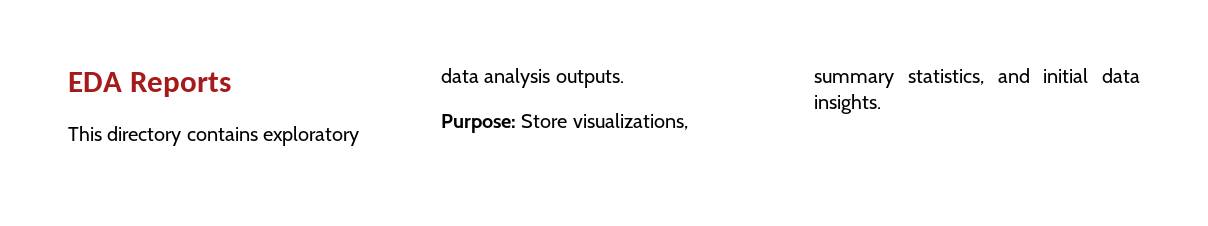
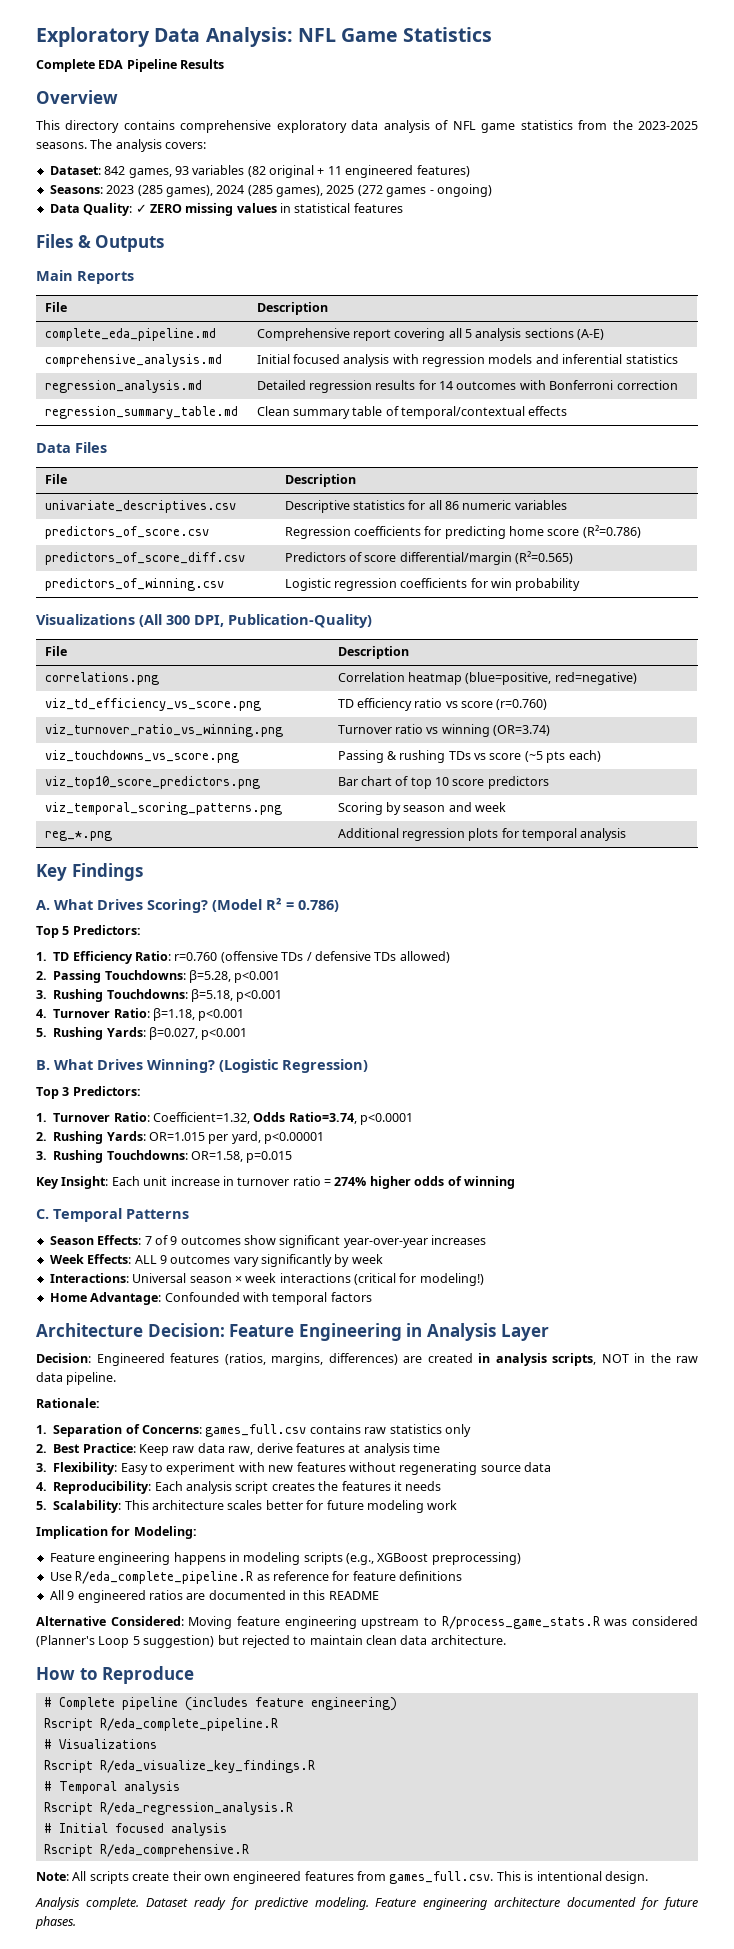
- EDA Reports
+ Exploratory Data Analysis: NFL Game Statistics
+ Complete EDA Pipeline Results
+ Overview
- This directory contains exploratory data analysis outputs.
- Purpose: Store visualizations, summary statistics, and initial data insights.
+ This directory contains comprehensive exploratory data analysis of NFL game statistics from the 2023-2025 seasons. The analysis covers:
+ Dataset: 842 games, 93 variables (82 original + 11 engineered features)
+ Seasons: 2023 (285 games), 2024 (285 games), 2025 (272 games - ongoing)
+ Data Quality: ✓ ZERO missing values in statistical features
+ Files & Outputs
+ Main Reports
+ File | Description
+ complete_eda_pipeline.md | Comprehensive report covering all 5 analysis sections (A-E)
+ comprehensive_analysis.md | Initial focused analysis with regression models and inferential statistics
+ regression_analysis.md | Detailed regression results for 14 outcomes with Bonferroni correction
+ regression_summary_table.md | Clean summary table of temporal/contextual effects
+ Data Files
+ File | Description
+ univariate_descriptives.csv | Descriptive statistics for all 86 numeric variables
+ predictors_of_score.csv | Regression coefficients for predicting home score (R²=0.786)
+ predictors_of_score_diff.csv | Predictors of score differential/margin (R²=0.565)
+ predictors_of_winning.csv | Logistic regression coefficients for win probability
+ Visualizations (All 300 DPI, Publication-Quality)
+ File | Description
+ correlations.png | Correlation heatmap (blue=positive, red=negative)
+ viz_td_efficiency_vs_score.png | TD efficiency ratio vs score (r=0.760)
+ viz_turnover_ratio_vs_winning.png | Turnover ratio vs winning (OR=3.74)
+ viz_touchdowns_vs_score.png | Passing & rushing TDs vs score (~5 pts each)
+ viz_top10_score_predictors.png | Bar chart of top 10 score predictors
+ viz_temporal_scoring_patterns.png | Scoring by season and week
+ reg_*.png | Additional regression plots for temporal analysis
+ Key Findings
+ A. What Drives Scoring? (Model R² = 0.786)
+ Top 5 Predictors:
+ 1. TD Efficiency Ratio: r=0.760 (offensive TDs / defensive TDs allowed)
+ 2. Passing Touchdowns: β=5.28, p<0.001
+ 3. Rushing Touchdowns: β=5.18, p<0.001
+ 4. Turnover Ratio: β=1.18, p<0.001
+ 5. Rushing Yards: β=0.027, p<0.001
+ B. What Drives Winning? (Logistic Regression)
+ Top 3 Predictors:
+ 1. Turnover Ratio: Coefficient=1.32, Odds Ratio=3.74, p<0.0001
+ 2. Rushing Yards: OR=1.015 per yard, p<0.00001
+ 3. Rushing Touchdowns: OR=1.58, p=0.015
+ Key Insight: Each unit increase in turnover ratio = 274% higher odds of winning
+ C. Temporal Patterns
+ Season Effects: 7 of 9 outcomes show significant year-over-year increases
+ Week Effects: ALL 9 outcomes vary significantly by week
+ Interactions: Universal season × week interactions (critical for modeling!)
+ Home Advantage: Confounded with temporal factors
+ Architecture Decision: Feature Engineering in Analysis Layer
+ Decision: Engineered features (ratios, margins, differences) are created in analysis scripts, NOT in the raw data pipeline.
+ Rationale:
+ 1. Separation of Concerns: games_full.csv contains raw statistics only
+ 2. Best Practice: Keep raw data raw, derive features at analysis time
+ 3. Flexibility: Easy to experiment with new features without regenerating source data
+ 4. Reproducibility: Each analysis script creates the features it needs
+ 5. Scalability: This architecture scales better for future modeling work
+ Implication for Modeling:
+ Feature engineering happens in modeling scripts (e.g., XGBoost preprocessing)
+ Use R/eda_complete_pipeline.R as reference for feature definitions
+ All 9 engineered ratios are documented in this README
+ Alternative Considered: Moving feature engineering upstream to R/process_game_stats.R was considered (Planner's Loop 5 suggestion) but rejected to maintain clean data architecture.
+ How to Reproduce
+ # Complete pipeline (includes feature engineering)
+ Rscript R/eda_complete_pipeline.R
+ # Visualizations
+ Rscript R/eda_visualize_key_findings.R
+ # Temporal analysis
+ Rscript R/eda_regression_analysis.R
+ # Initial focused analysis
+ Rscript R/eda_comprehensive.R
+ Note: All scripts create their own engineered features from games_full.csv. This is intentional design.
+ Analysis complete. Dataset ready for predictive modeling. Feature engineering architecture documented for future phases.

